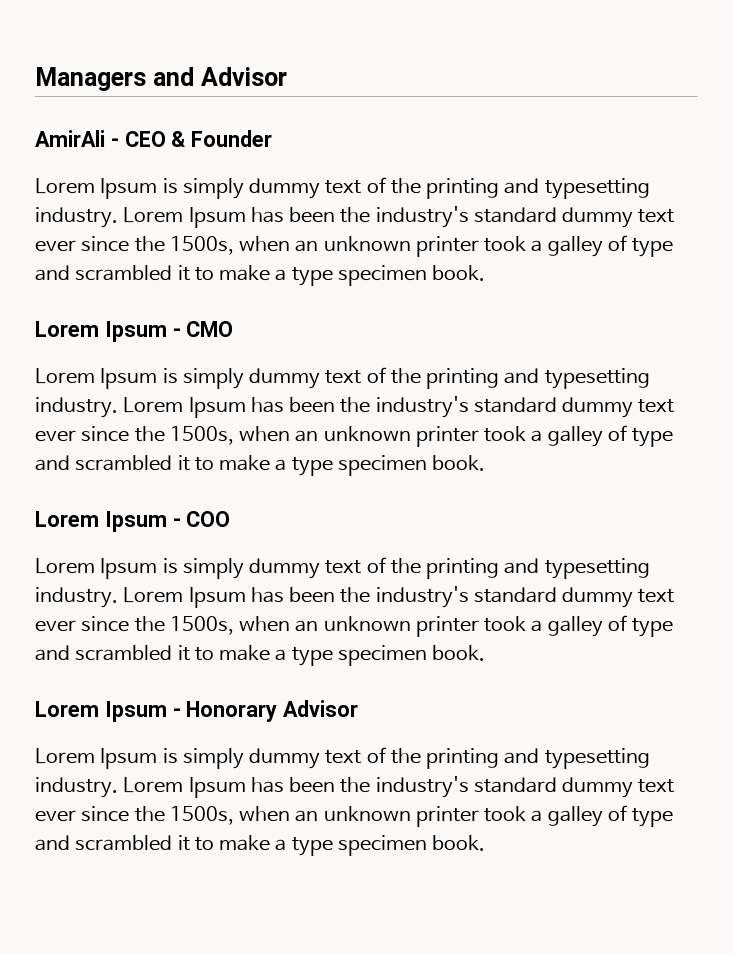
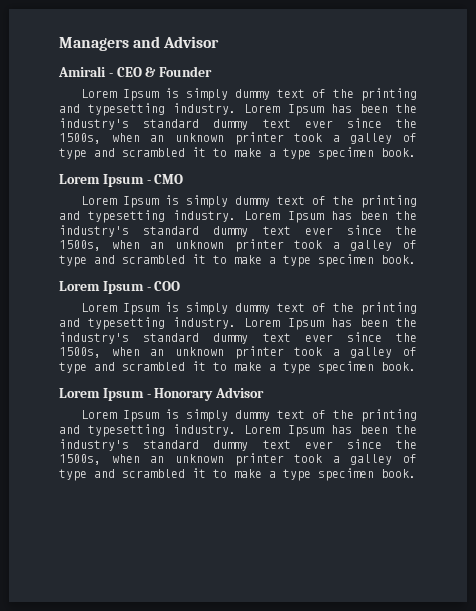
- AmirAli - CEO & Founder
+ Amirali - CEO & Founder

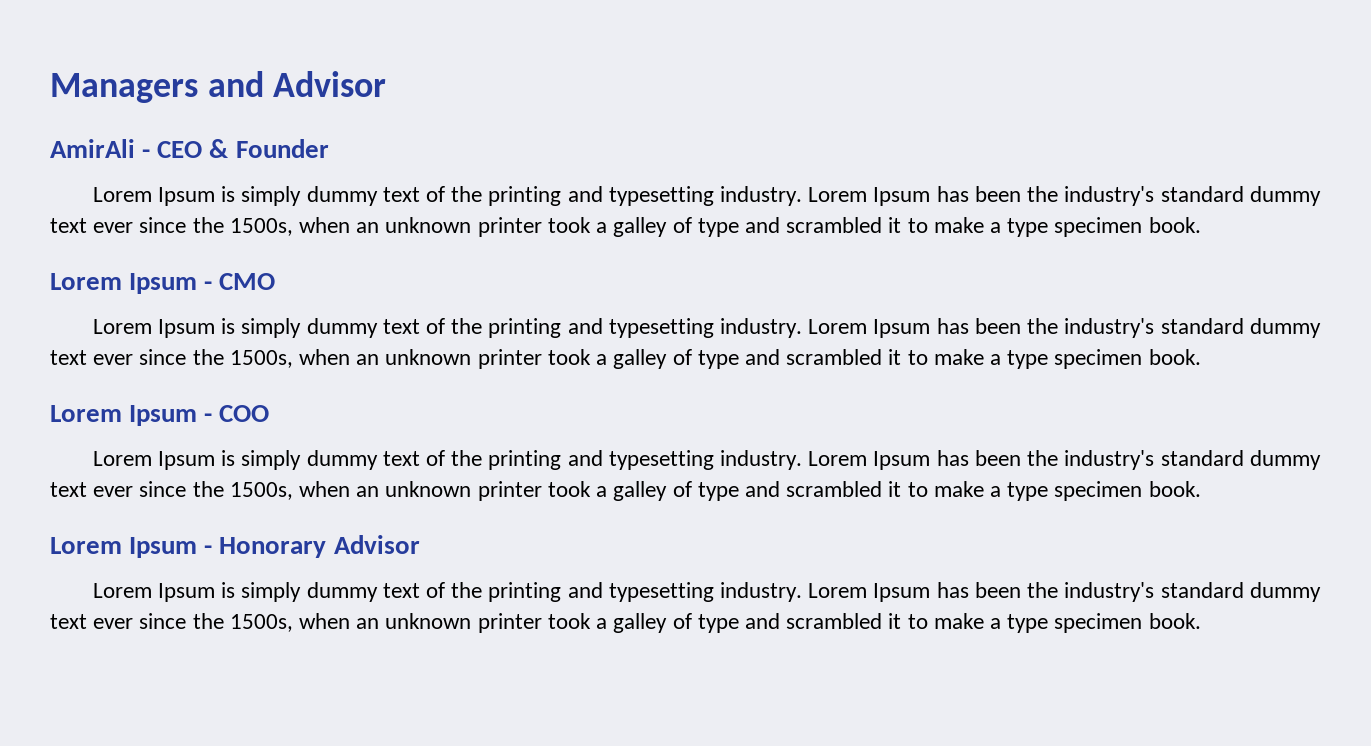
- Amirali - CEO & Founder
+ AmirAli - CEO & Founder

